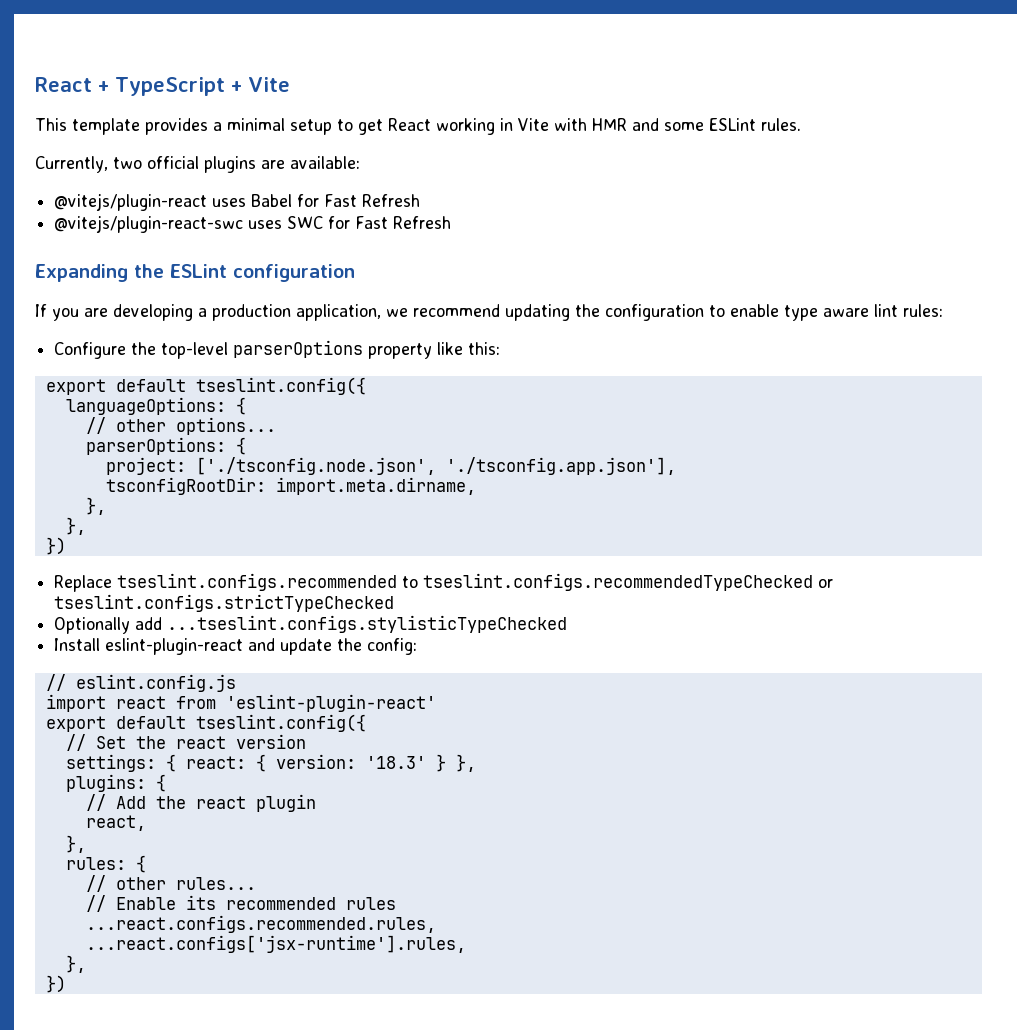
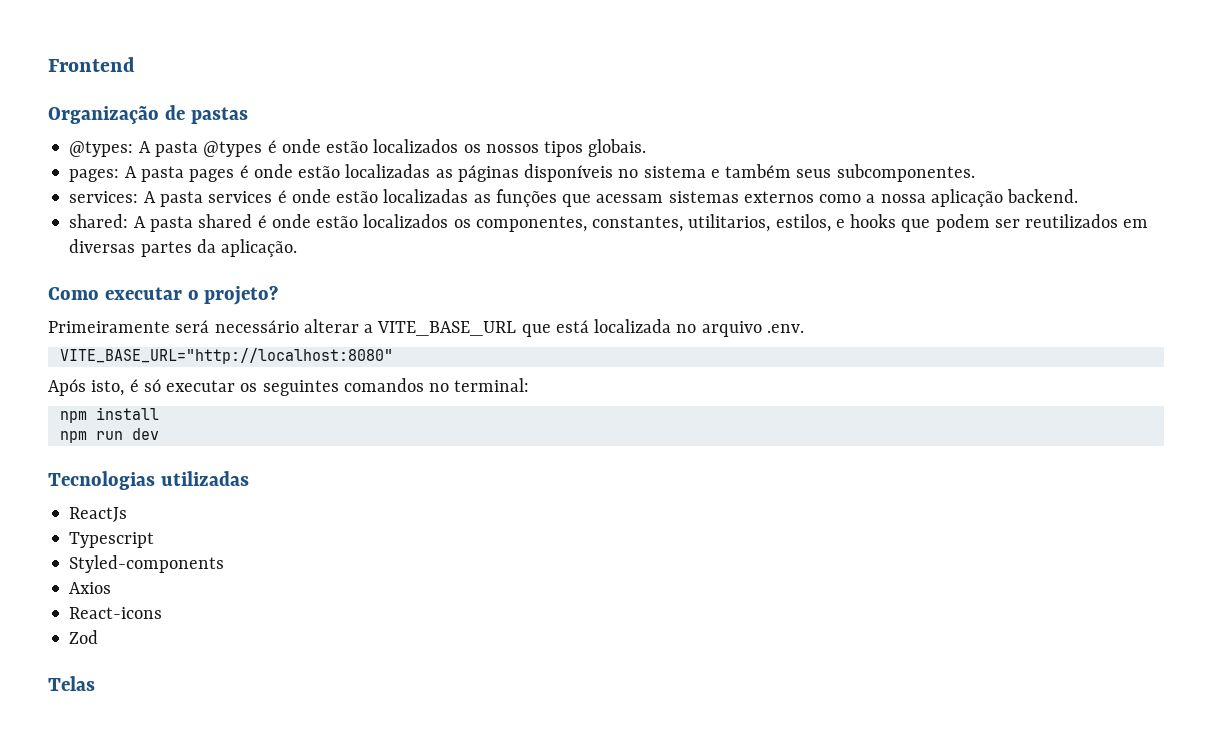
- React + TypeScript + Vite
- This template provides a minimal setup to get React working in Vite with HMR and some ESLint rules.
- Currently, two official plugins are available:
- @vitejs/plugin-react uses Babel for Fast Refresh
- @vitejs/plugin-react-swc uses SWC for Fast Refresh
- Expanding the ESLint configuration
- If you are developing a production application, we recommend updating the configuration to enable type aware lint rules:
- Configure the top-level parserOptions property like this:
- export default tseslint.config({
- languageOptions: {
- // other options...
- parserOptions: {
- project: ['./tsconfig.node.json', './tsconfig.app.json'],
- tsconfigRootDir: import.meta.dirname,
- },
- },
- })
- Replace tseslint.configs.recommended to tseslint.configs.recommendedTypeChecked or tseslint.configs.strictTypeChecked
- Optionally add ...tseslint.configs.stylisticTypeChecked
- Install eslint-plugin-react and update the config:
- // eslint.config.js
- import react from 'eslint-plugin-react'
- export default tseslint.config({
- // Set the react version
- settings: { react: { version: '18.3' } },
- plugins: {
- // Add the react plugin
- react,
- },
- rules: {
- // other rules...
- // Enable its recommended rules
- ...react.configs.recommended.rules,
- ...react.configs['jsx-runtime'].rules,
- },
- })
+ Frontend
+ Organização de pastas
+ @types: A pasta @types é onde estão localizados os nossos tipos globais.
+ pages: A pasta pages é onde estão localizadas as páginas disponíveis no sistema e também seus subcomponentes.
+ services: A pasta services é onde estão localizadas as funções que acessam sistemas externos como a nossa aplicação backend.
+ shared: A pasta shared é onde estão localizados os componentes, constantes, utilitarios, estilos, e hooks que podem ser reutilizados em diversas partes da aplicação.
+ Como executar o projeto?
+ Primeiramente será necessário alterar a VITE_BASE_URL que está localizada no arquivo .env.
+ VITE_BASE_URL="http://localhost:8080"
+ Após isto, é só executar os seguintes comandos no terminal:
+ npm install
+ npm run dev
+ Tecnologias utilizadas
+ ReactJs
+ Typescript
+ Styled-components
+ Axios
+ React-icons
+ Zod
+ Telas

